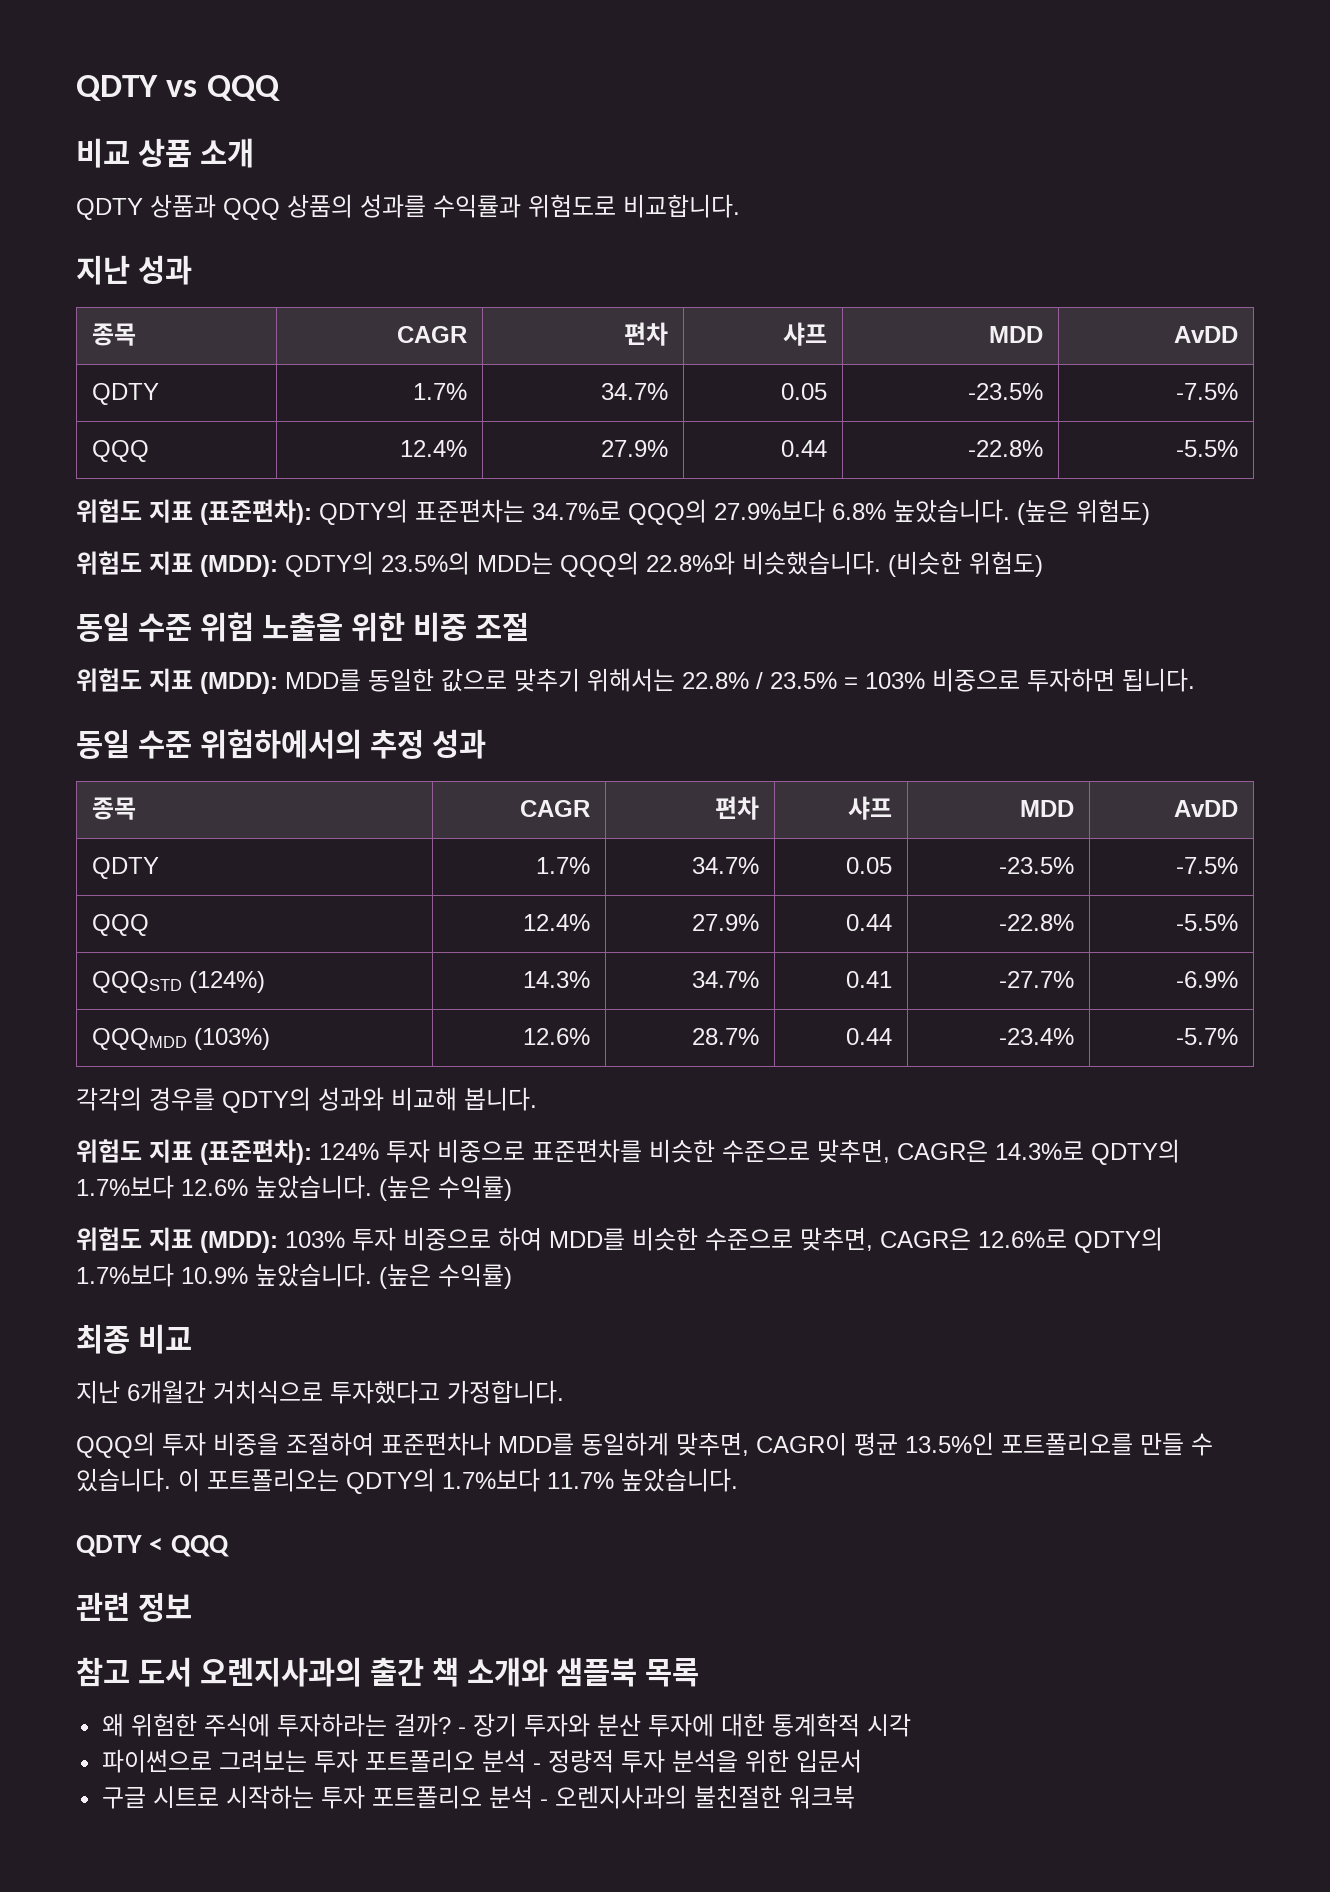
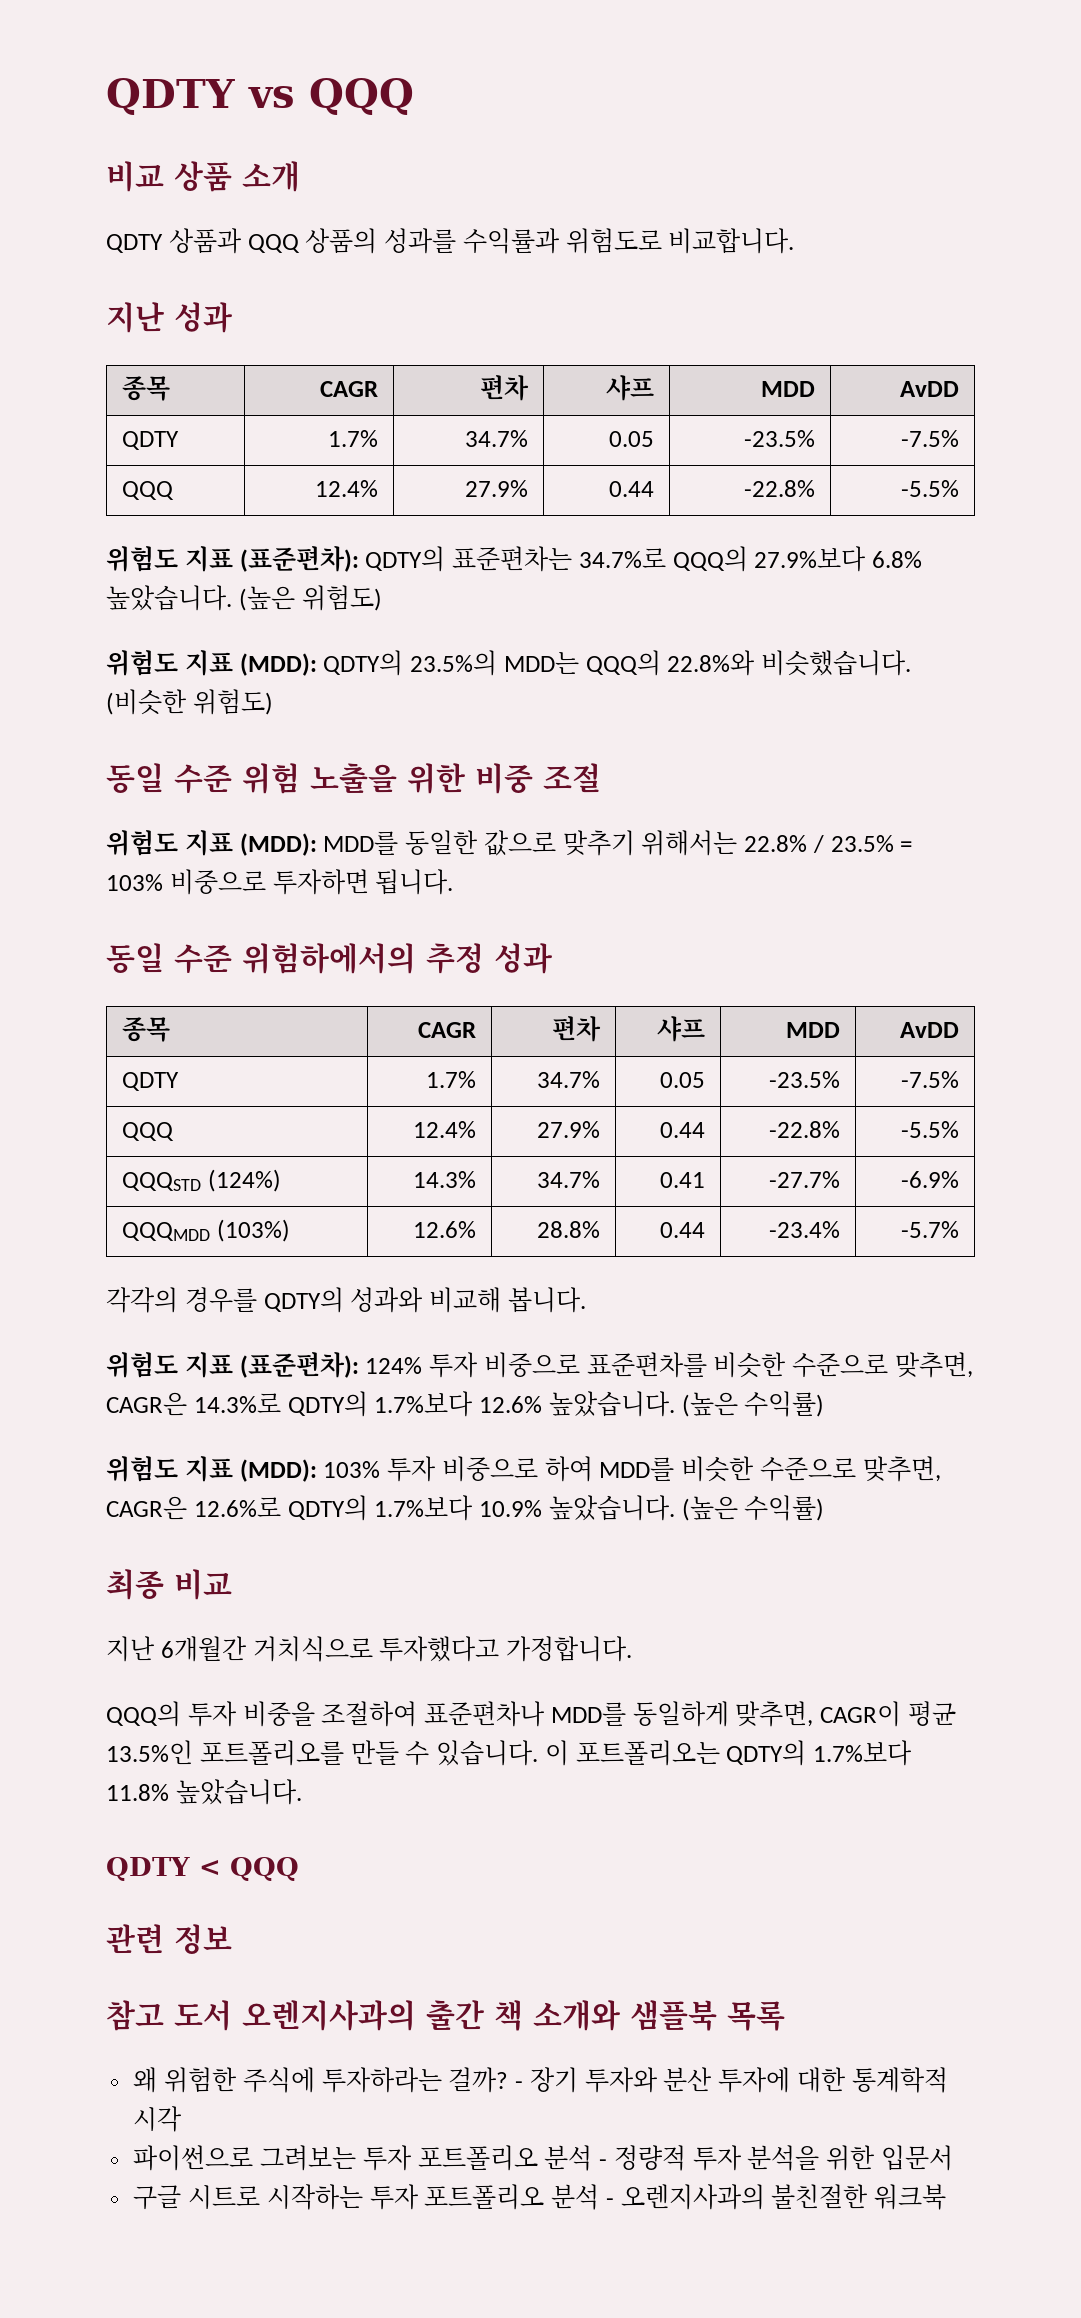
- QQQMDD (103%) | 12.6% | 28.7% | 0.44 | -23.4% | -5.7%
+ QQQMDD (103%) | 12.6% | 28.8% | 0.44 | -23.4% | -5.7%
- 이 포트폴리오는 QDTY의 1.7%보다 11.7% 높았습니다.
+ 이 포트폴리오는 QDTY의 1.7%보다 11.8% 높았습니다.

